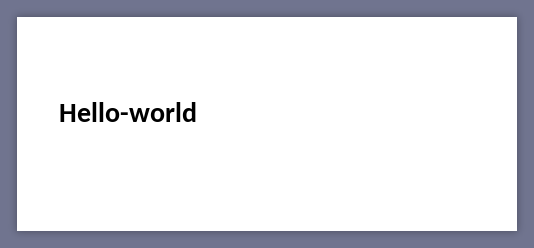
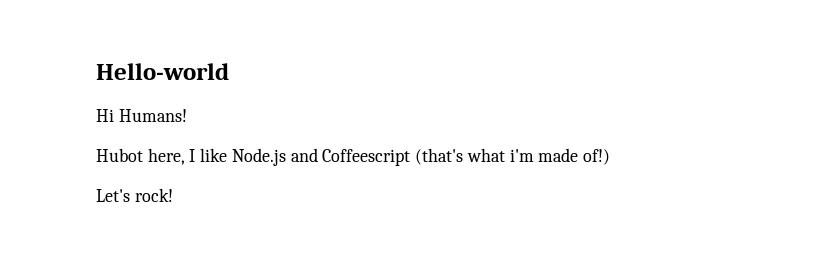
+ Hi Humans!
+ Hubot here, I like Node.js and Coffeescript (that's what i'm made of!)
+ Let's rock!

